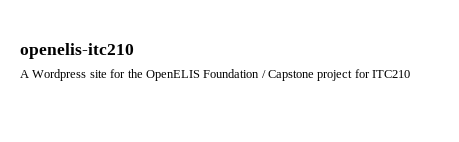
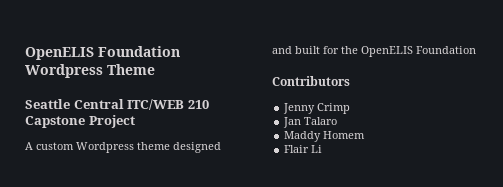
- openelis-itc210
- A Wordpress site for the OpenELIS Foundation / Capstone project for ITC210
+ OpenELIS Foundation Wordpress Theme
+ Seattle Central ITC/WEB 210 Capstone Project
+ A custom Wordpress theme designed and built for the OpenELIS Foundation
+ Contributors
+ Jenny Crimp
+ Jan Talaro
+ Maddy Homem
+ Flair Li

